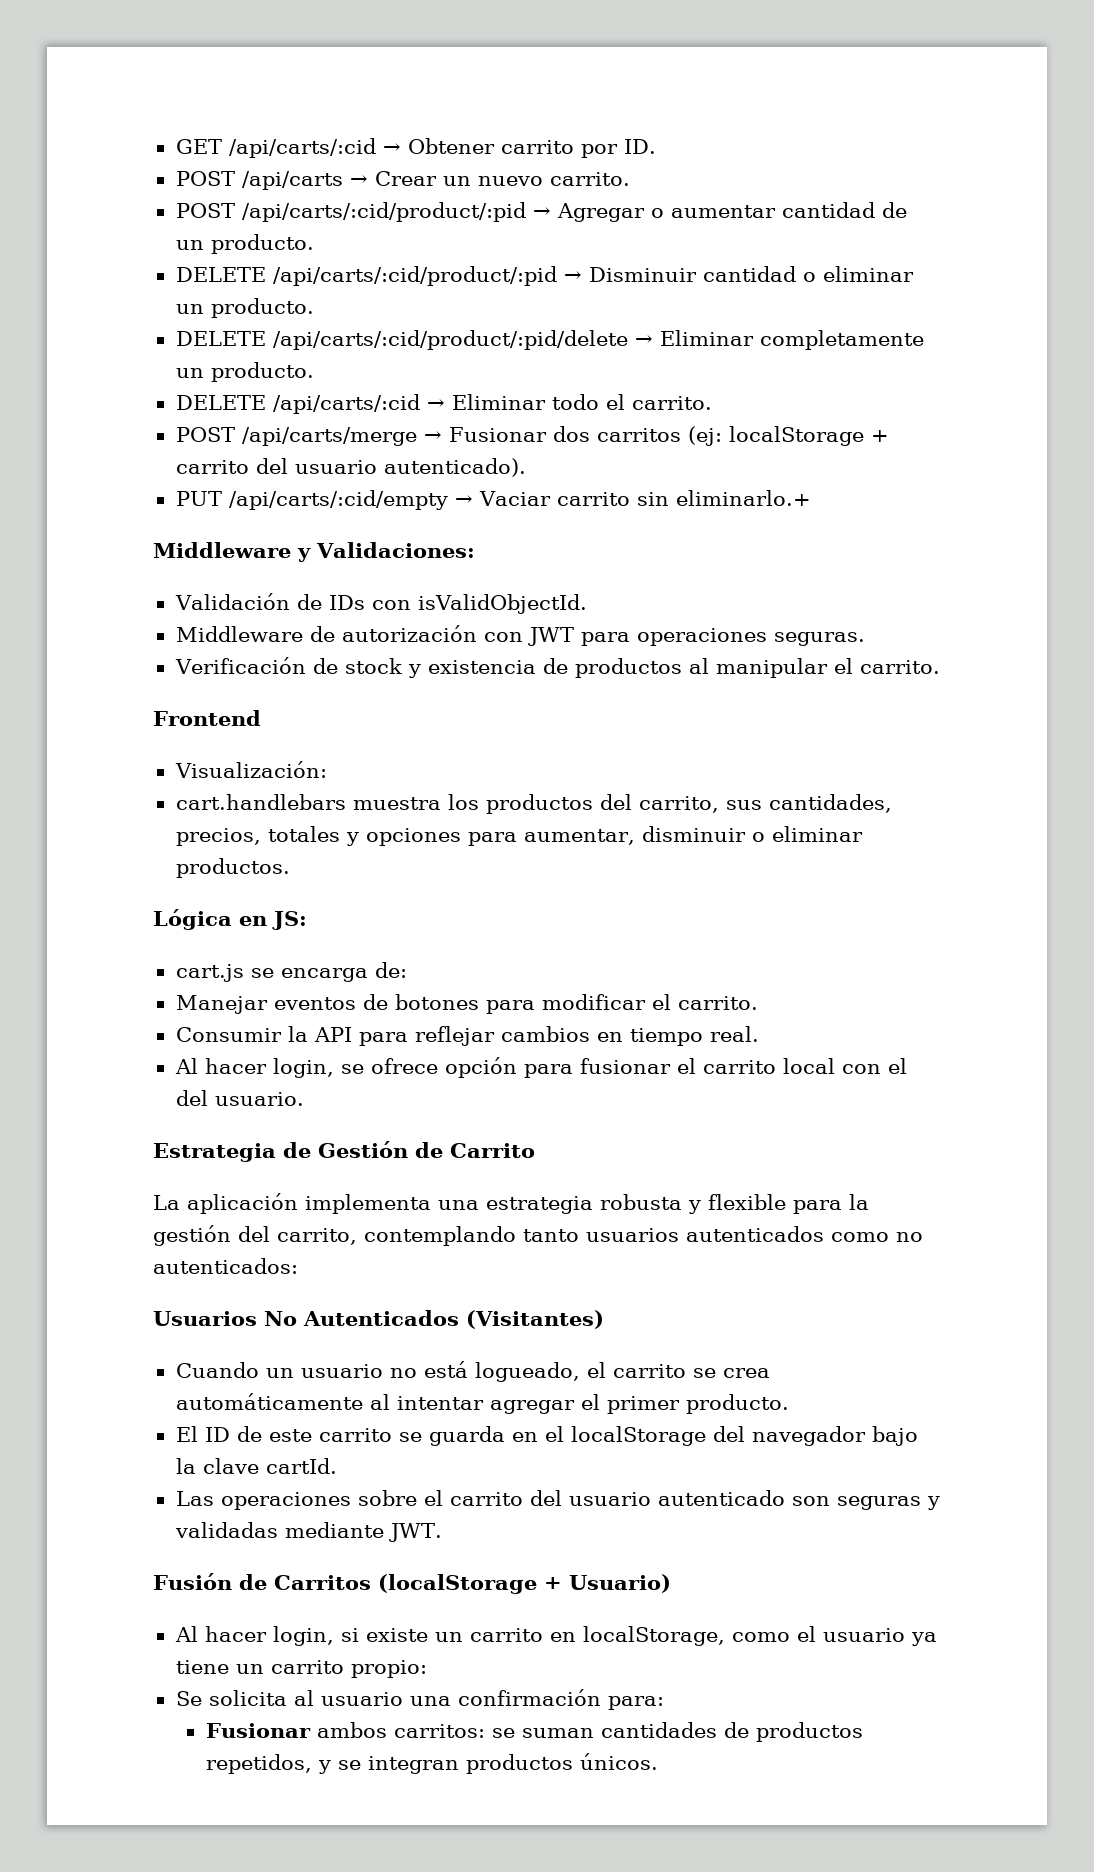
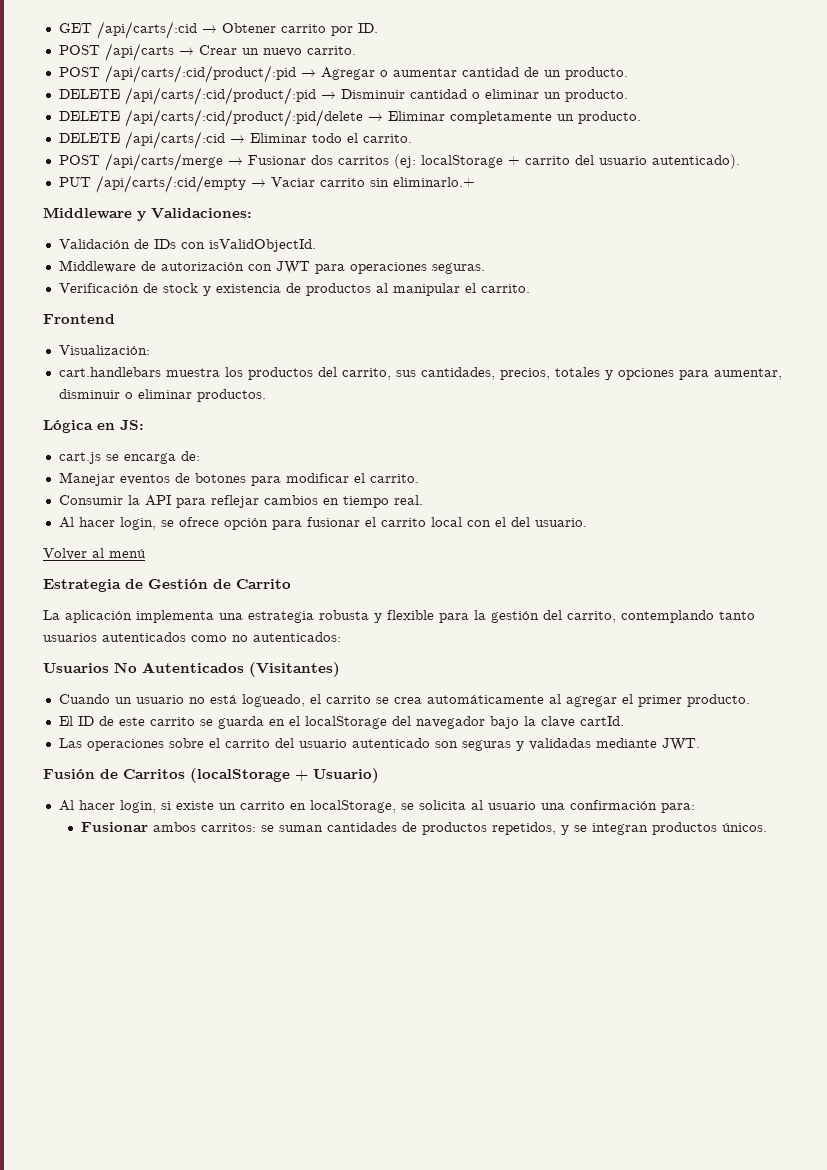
+ Volver al menú
- Cuando un usuario no está logueado, el carrito se crea automáticamente al intentar agregar el primer producto.
+ Cuando un usuario no está logueado, el carrito se crea automáticamente al agregar el primer producto.
- Al hacer login, si existe un carrito en localStorage, como el usuario ya tiene un carrito propio:
- Se solicita al usuario una confirmación para:
+ Al hacer login, si existe un carrito en localStorage, se solicita al usuario una confirmación para:

